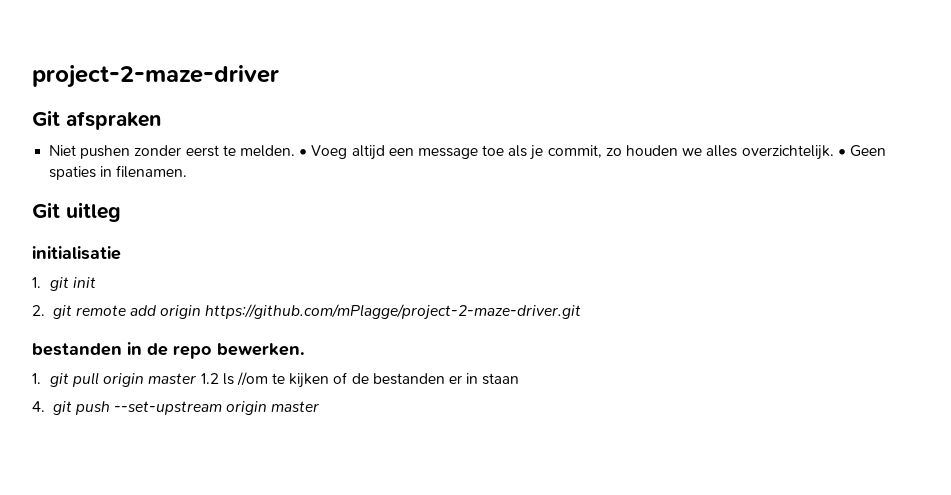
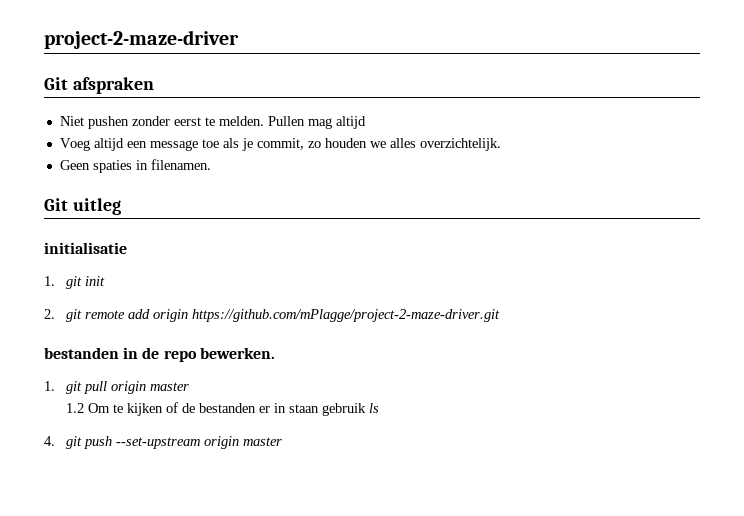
- • Voeg altijd een message toe als je commit, zo houden we alles overzichtelijk. • Geen spaties in filenamen.
+ Pullen mag altijd
+ Voeg altijd een message toe als je commit, zo houden we alles overzichtelijk.
+ Geen spaties in filenamen.
- 1. git pull origin master 1.2 ls //om te kijken of de bestanden er in staan
+ 1. git pull origin master
+ 1.2 Om te kijken of de bestanden er in staan gebruik ls

